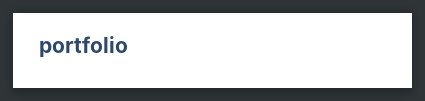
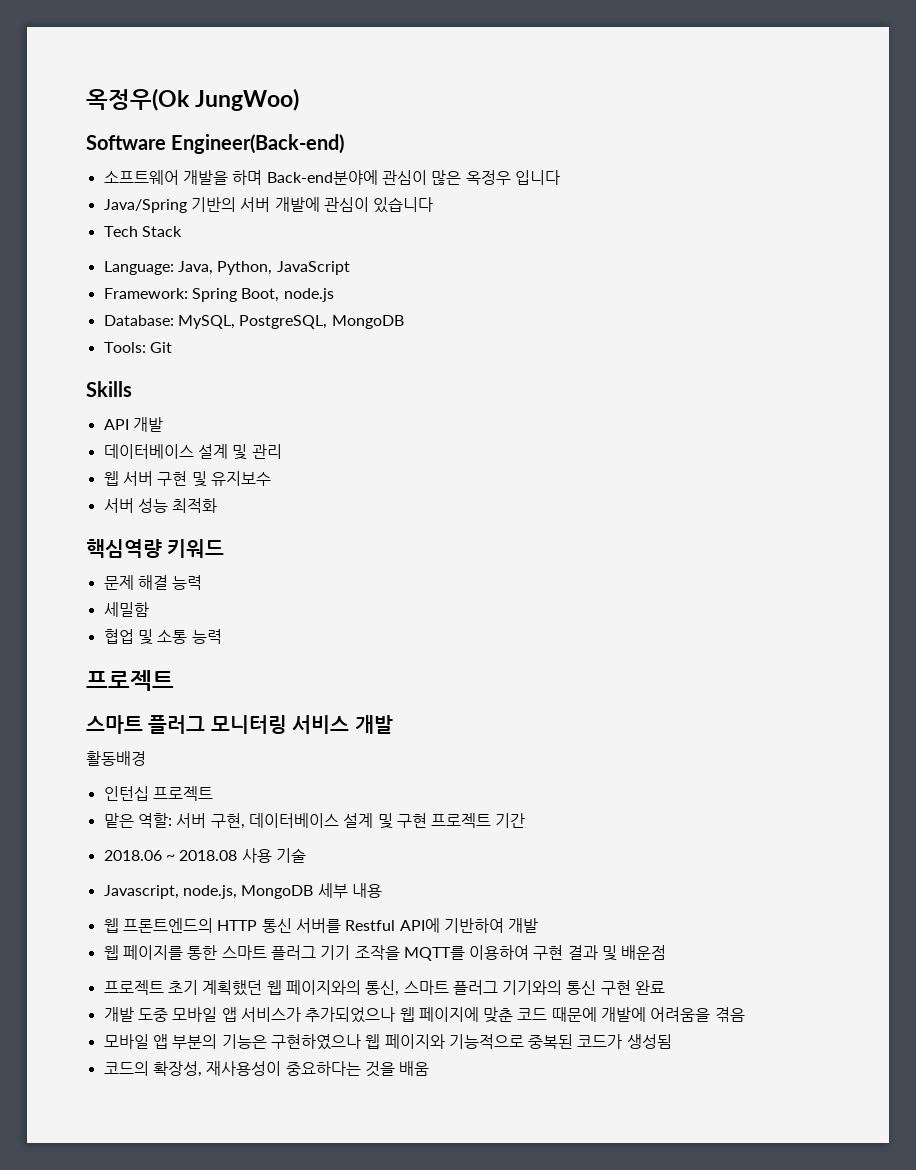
- portfolio
+ 옥정우(Ok JungWoo)
+ Software Engineer(Back-end)
+ 소프트웨어 개발을 하며 Back-end분야에 관심이 많은 옥정우 입니다
+ Java/Spring 기반의 서버 개발에 관심이 있습니다
+ Tech Stack
+ Language: Java, Python, JavaScript
+ Framework: Spring Boot, node.js
+ Database: MySQL, PostgreSQL, MongoDB
+ Tools: Git
+ Skills
+ API 개발
+ 데이터베이스 설계 및 관리
+ 웹 서버 구현 및 유지보수
+ 서버 성능 최적화
+ 핵심역량 키워드
+ 문제 해결 능력
+ 세밀함
+ 협업 및 소통 능력
+ 프로젝트
+ 스마트 플러그 모니터링 서비스 개발
+ 활동배경
+ 인턴십 프로젝트
+ 맡은 역할: 서버 구현, 데이터베이스 설계 및 구현 프로젝트 기간
+ 2018.06 ~ 2018.08 사용 기술
+ Javascript, node.js, MongoDB 세부 내용
+ 웹 프론트엔드의 HTTP 통신 서버를 Restful API에 기반하여 개발
+ 웹 페이지를 통한 스마트 플러그 기기 조작을 MQTT를 이용하여 구현 결과 및 배운점
+ 프로젝트 초기 계획했던 웹 페이지와의 통신, 스마트 플러그 기기와의 통신 구현 완료
+ 개발 도중 모바일 앱 서비스가 추가되었으나 웹 페이지에 맞춘 코드 때문에 개발에 어려움을 겪음
+ 모바일 앱 부분의 기능은 구현하였으나 웹 페이지와 기능적으로 중복된 코드가 생성됨
+ 코드의 확장성, 재사용성이 중요하다는 것을 배움

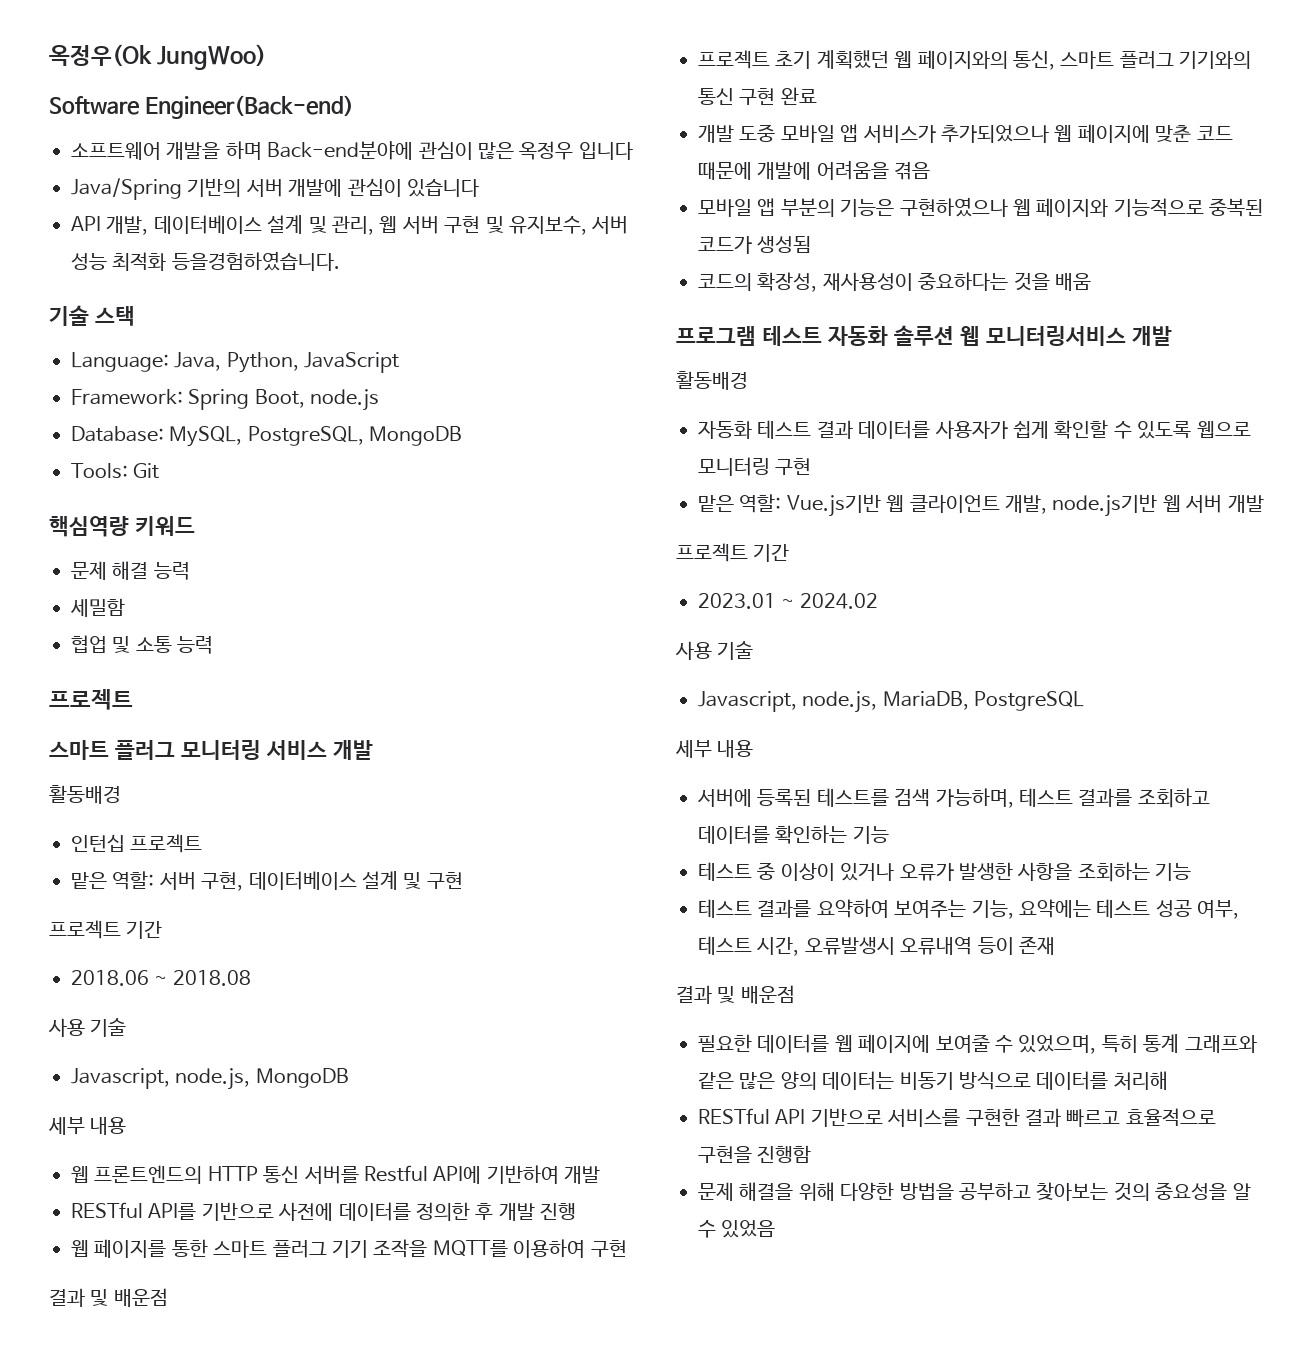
- Tech Stack
+ API 개발, 데이터베이스 설계 및 관리, 웹 서버 구현 및 유지보수, 서버 성능 최적화 등을경험하였습니다.
+ 기술 스택
- Skills
- API 개발
- 데이터베이스 설계 및 관리
- 웹 서버 구현 및 유지보수
- 서버 성능 최적화
- 맡은 역할: 서버 구현, 데이터베이스 설계 및 구현 프로젝트 기간
+ 맡은 역할: 서버 구현, 데이터베이스 설계 및 구현
+ 프로젝트 기간
- 2018.06 ~ 2018.08 사용 기술
+ 2018.06 ~ 2018.08
+ 사용 기술
- Javascript, node.js, MongoDB 세부 내용
+ Javascript, node.js, MongoDB
+ 세부 내용
+ RESTful API를 기반으로 사전에 데이터를 정의한 후 개발 진행
- 웹 페이지를 통한 스마트 플러그 기기 조작을 MQTT를 이용하여 구현 결과 및 배운점
+ 웹 페이지를 통한 스마트 플러그 기기 조작을 MQTT를 이용하여 구현
+ 결과 및 배운점
+ 프로그램 테스트 자동화 솔루션 웹 모니터링서비스 개발
+ 활동배경
+ 자동화 테스트 결과 데이터를 사용자가 쉽게 확인할 수 있도록 웹으로 모니터링 구현
+ 맡은 역할: Vue.js기반 웹 클라이언트 개발, node.js기반 웹 서버 개발
+ 프로젝트 기간
+ 2023.01 ~ 2024.02
+ 사용 기술
+ Javascript, node.js, MariaDB, PostgreSQL
+ 세부 내용
+ 서버에 등록된 테스트를 검색 가능하며, 테스트 결과를 조회하고 데이터를 확인하는 기능
+ 테스트 중 이상이 있거나 오류가 발생한 사항을 조회하는 기능
+ 테스트 결과를 요약하여 보여주는 기능, 요약에는 테스트 성공 여부, 테스트 시간, 오류발생시 오류내역 등이 존재
+ 결과 및 배운점
+ 필요한 데이터를 웹 페이지에 보여줄 수 있었으며, 특히 통계 그래프와 같은 많은 양의 데이터는 비동기 방식으로 데이터를 처리해
+ RESTful API 기반으로 서비스를 구현한 결과 빠르고 효율적으로 구현을 진행함
+ 문제 해결을 위해 다양한 방법을 공부하고 찾아보는 것의 중요성을 알 수 있었음

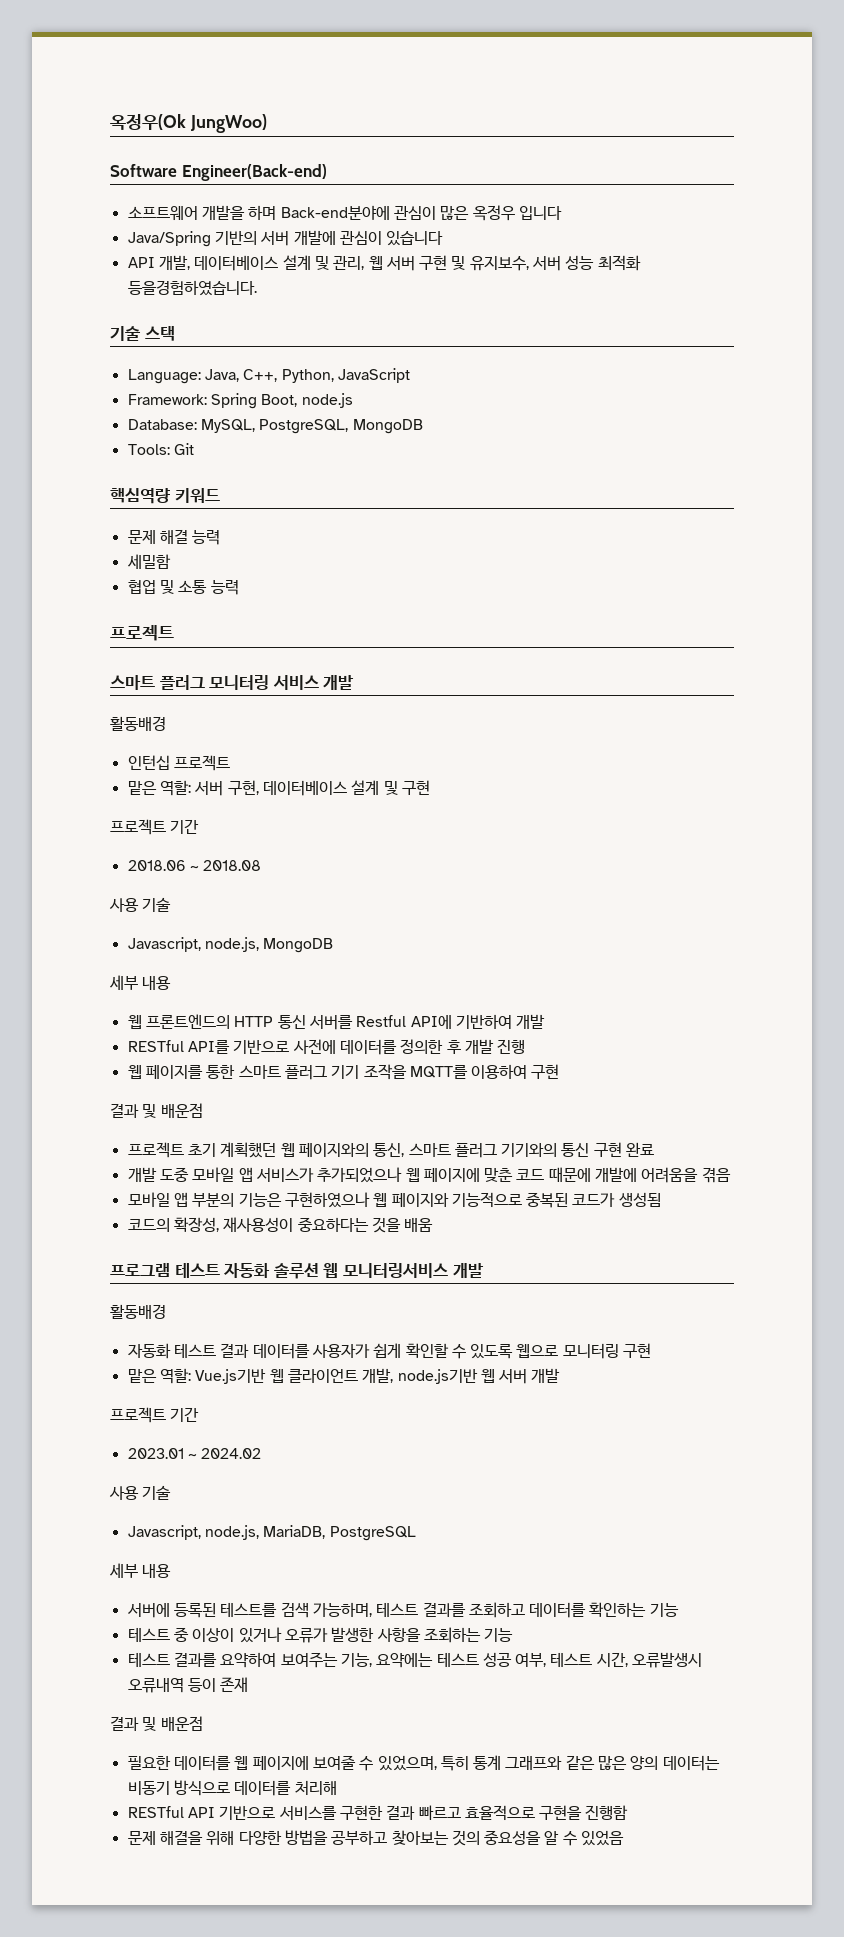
- Language: Java, Python, JavaScript
+ Language: Java, C++, Python, JavaScript

